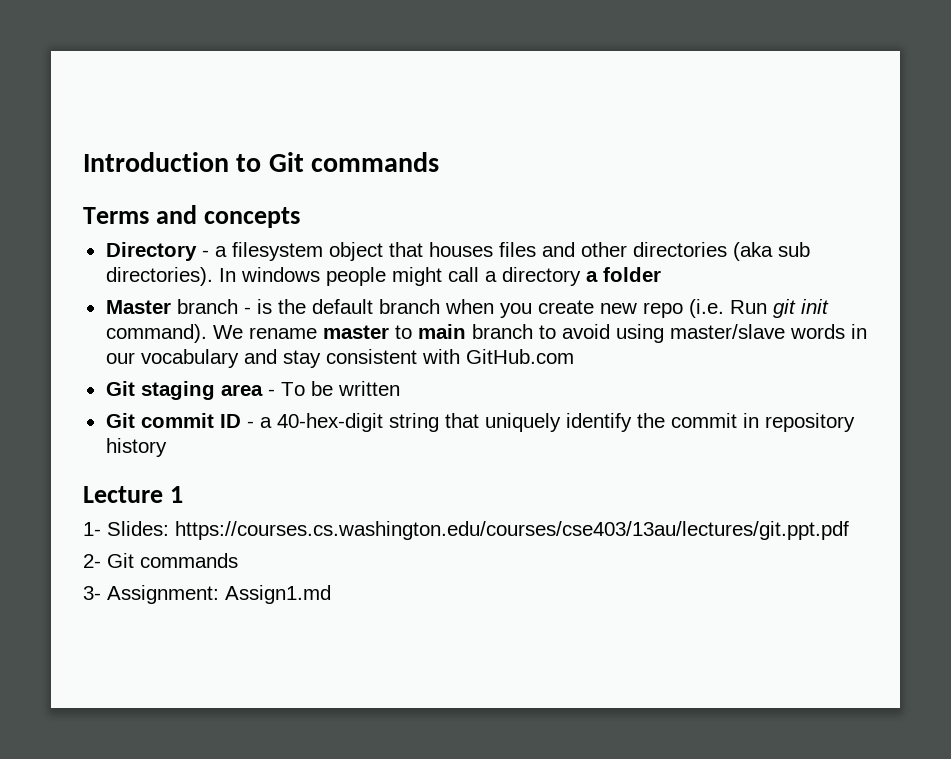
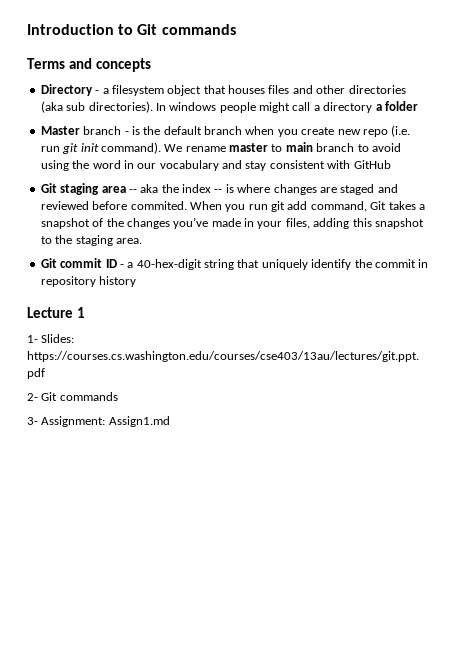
- Master branch - is the default branch when you create new repo (i.e. Run git init command).
+ Master branch - is the default branch when you create new repo (i.e. run git init command).
- We rename master to main branch to avoid using master/slave words in our vocabulary and stay consistent with GitHub.com
+ We rename master to main branch to avoid using the word in our vocabulary and stay consistent with GitHub
- Git staging area - To be written
+ Git staging area -- aka the index -- is where changes are staged and reviewed before commited. When you run git add command, Git takes a snapshot of the changes you’ve made in your files, adding this snapshot to the staging area.

